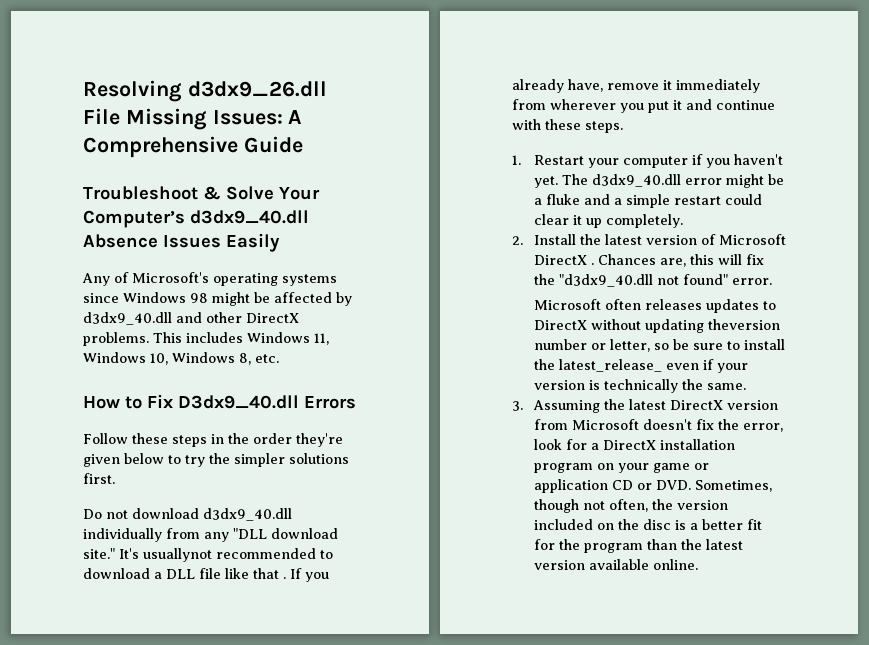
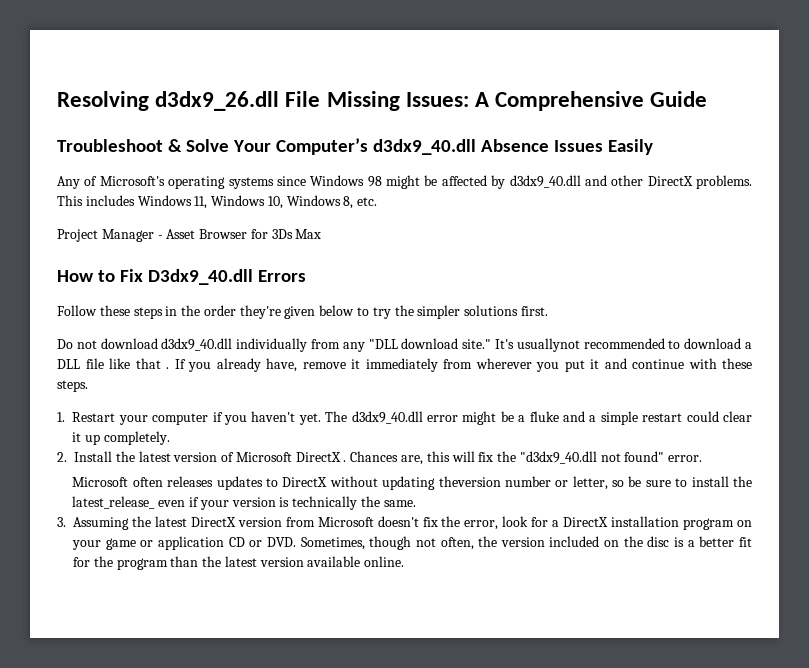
+ Project Manager - Asset Browser for 3Ds Max

